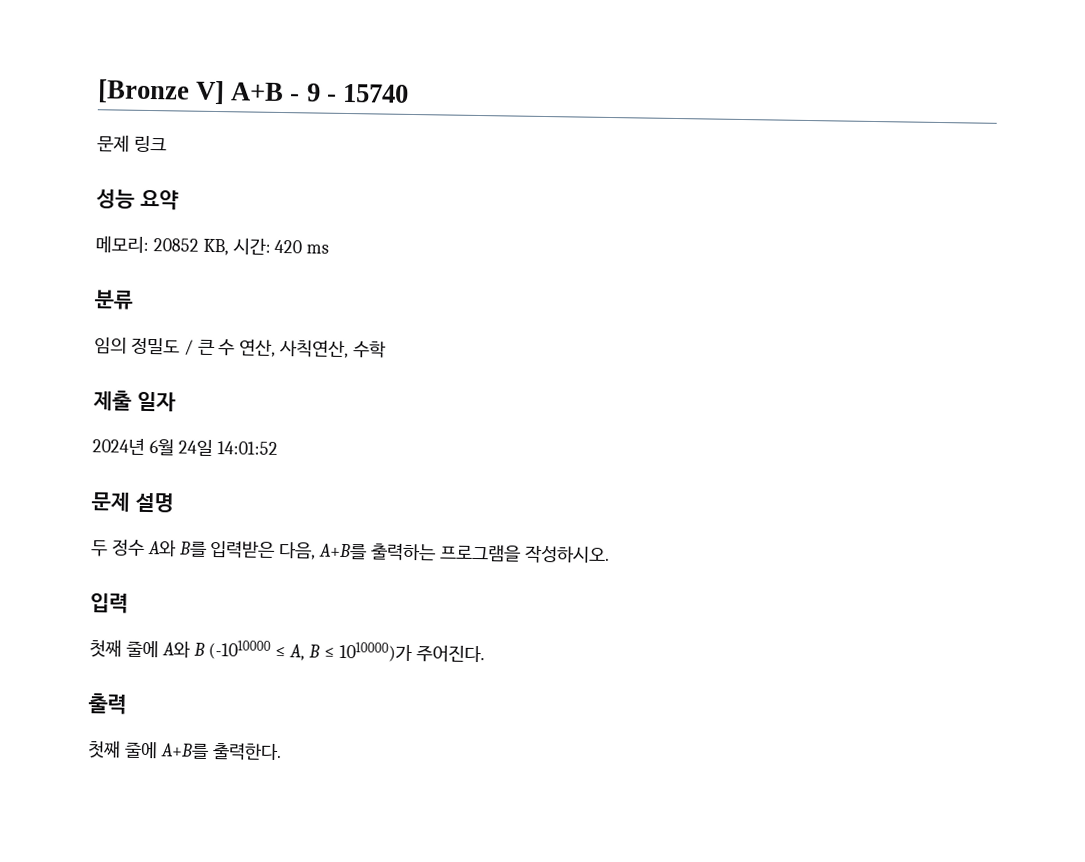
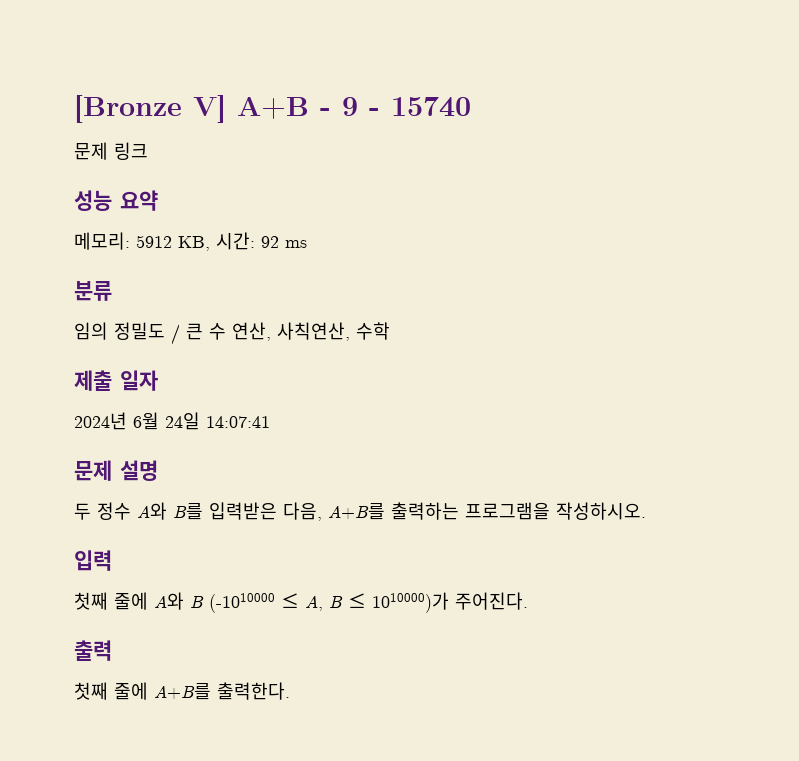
- 메모리: 20852 KB, 시간: 420 ms
+ 메모리: 5912 KB, 시간: 92 ms
- 2024년 6월 24일 14:01:52
+ 2024년 6월 24일 14:07:41

